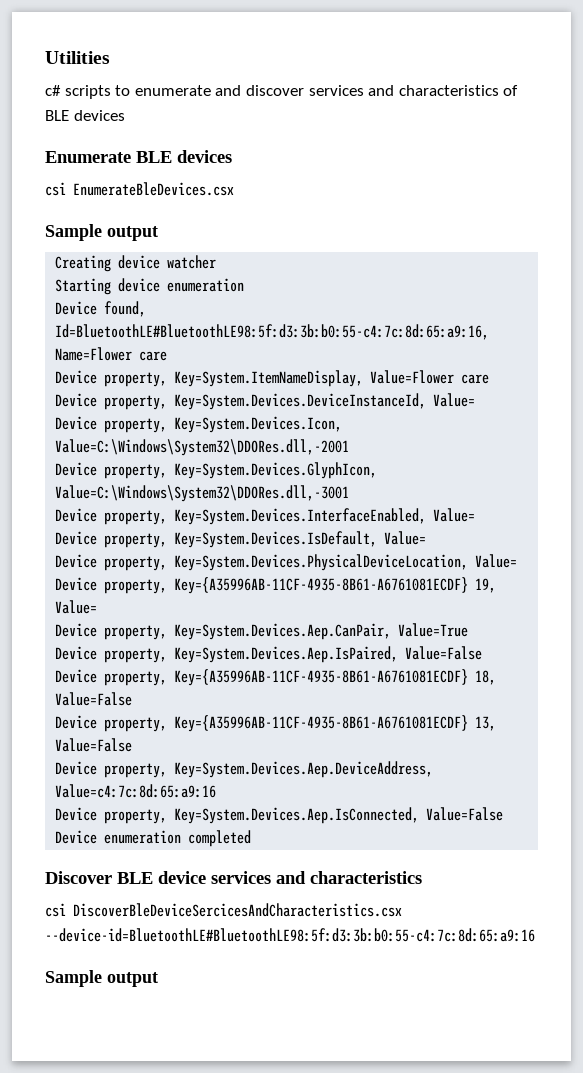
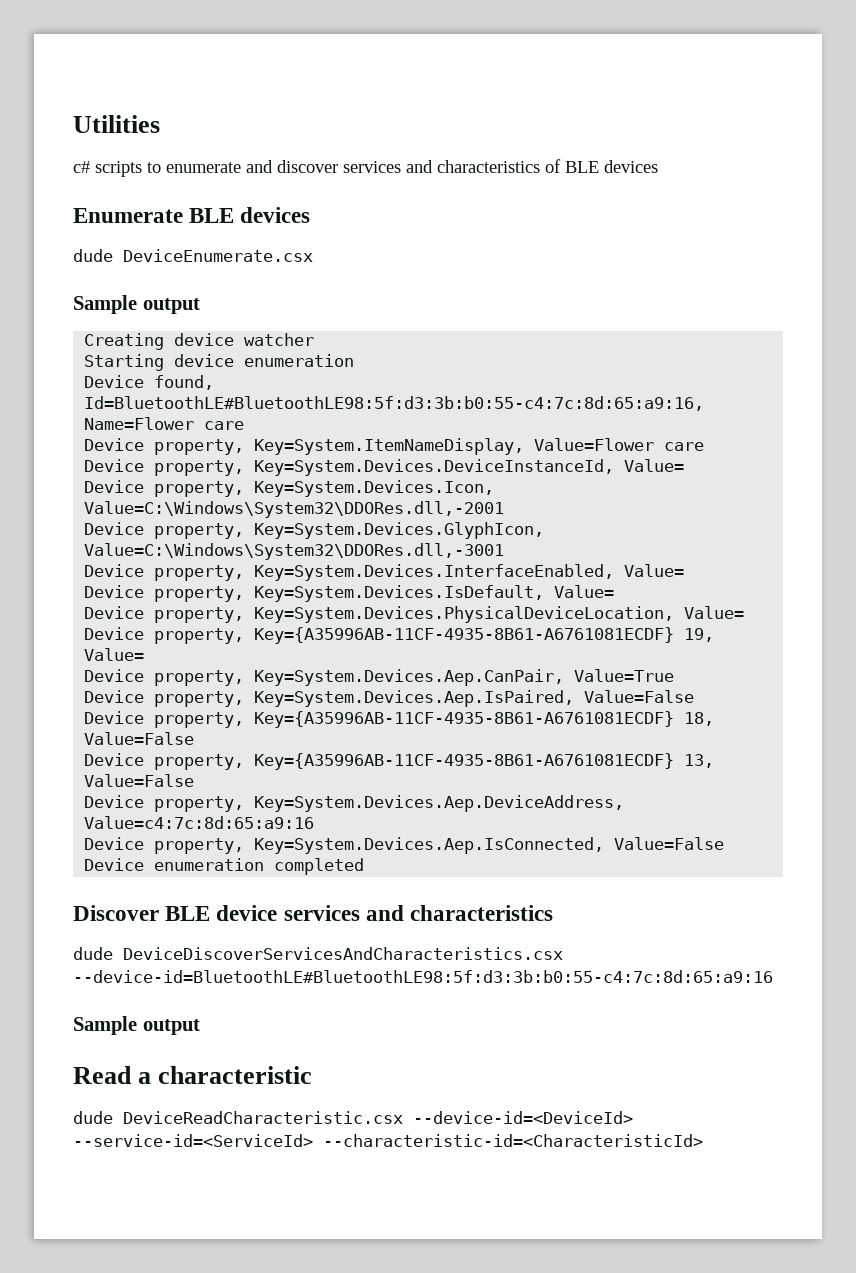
- csi EnumerateBleDevices.csx
+ dude DeviceEnumerate.csx
- csi DiscoverBleDeviceSercicesAndCharacteristics.csx --device-id=BluetoothLE#BluetoothLE98:5f:d3:3b:b0:55-c4:7c:8d:65:a9:16
+ dude DeviceDiscoverServicesAndCharacteristics.csx --device-id=BluetoothLE#BluetoothLE98:5f:d3:3b:b0:55-c4:7c:8d:65:a9:16
+ Read a characteristic
+ dude DeviceReadCharacteristic.csx --device-id=<DeviceId> --service-id=<ServiceId> --characteristic-id=<CharacteristicId>

